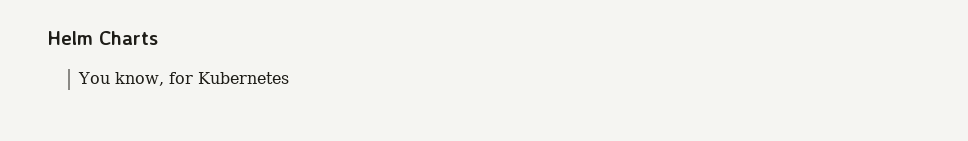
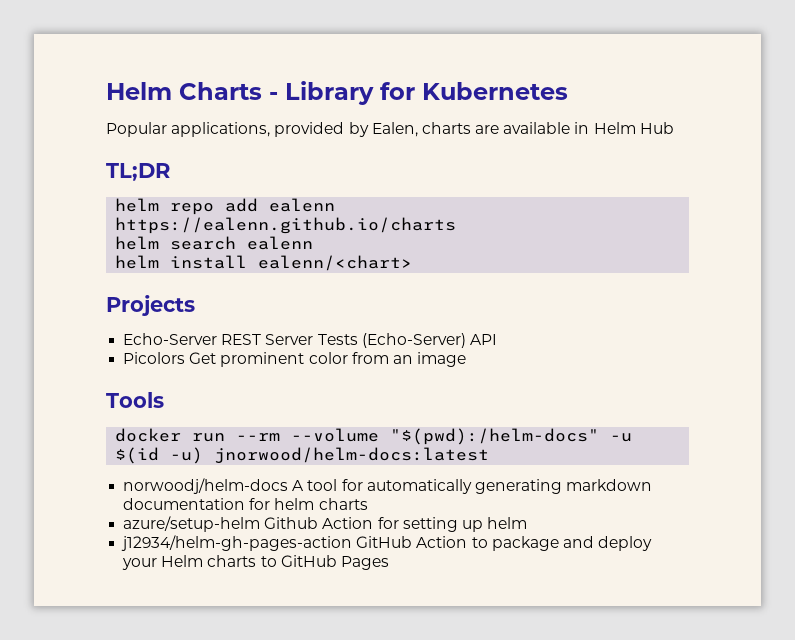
- Helm Charts
- You know, for Kubernetes
+ Helm Charts - Library for Kubernetes
+ Popular applications, provided by Ealen, charts are available in Helm Hub
+ TL;DR
+ helm repo add ealenn https://ealenn.github.io/charts
+ helm search ealenn
+ helm install ealenn/<chart>
+ Projects
+ Echo-Server REST Server Tests (Echo-Server) API
+ Picolors Get prominent color from an image
+ Tools
+ docker run --rm --volume "$(pwd):/helm-docs" -u $(id -u) jnorwood/helm-docs:latest
+ norwoodj/helm-docs A tool for automatically generating markdown documentation for helm charts
+ azure/setup-helm Github Action for setting up helm
+ j12934/helm-gh-pages-action GitHub Action to package and deploy your Helm charts to GitHub Pages

